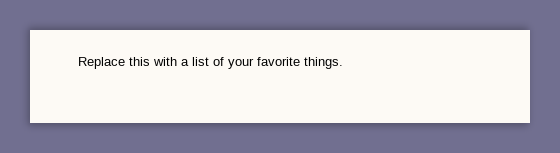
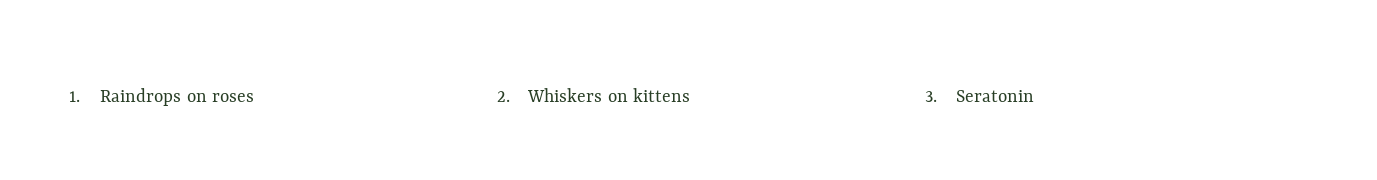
- Replace this with a list of your favorite things.
+ 1. Raindrops on roses
+ 2. Whiskers on kittens
+ 3. Seratonin

